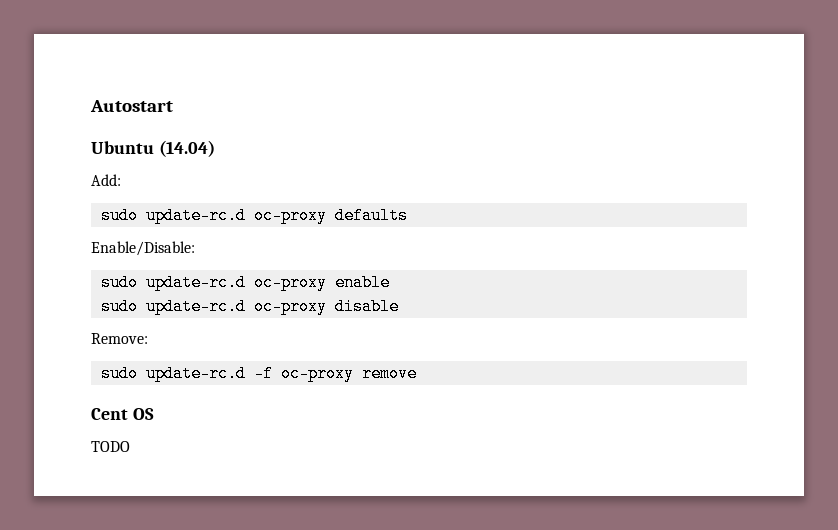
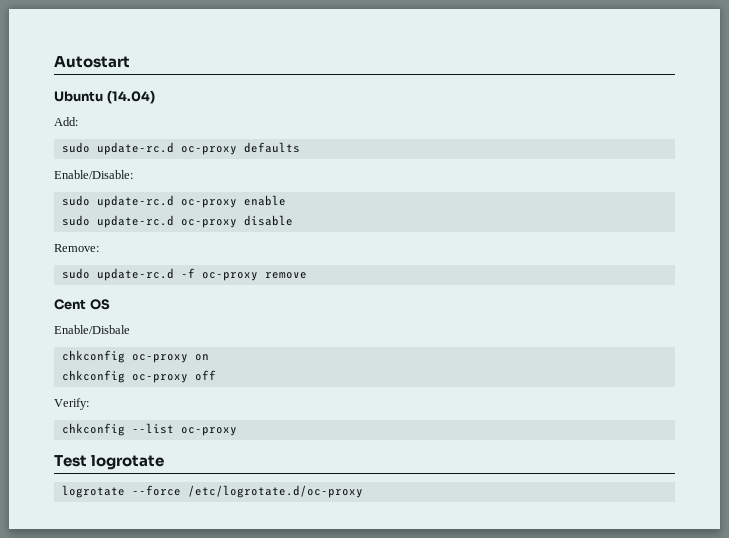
- TODO
+ Enable/Disbale
+ chkconfig oc-proxy on
+ chkconfig oc-proxy off
+ Verify:
+ chkconfig --list oc-proxy
+ Test logrotate
+ logrotate --force /etc/logrotate.d/oc-proxy

